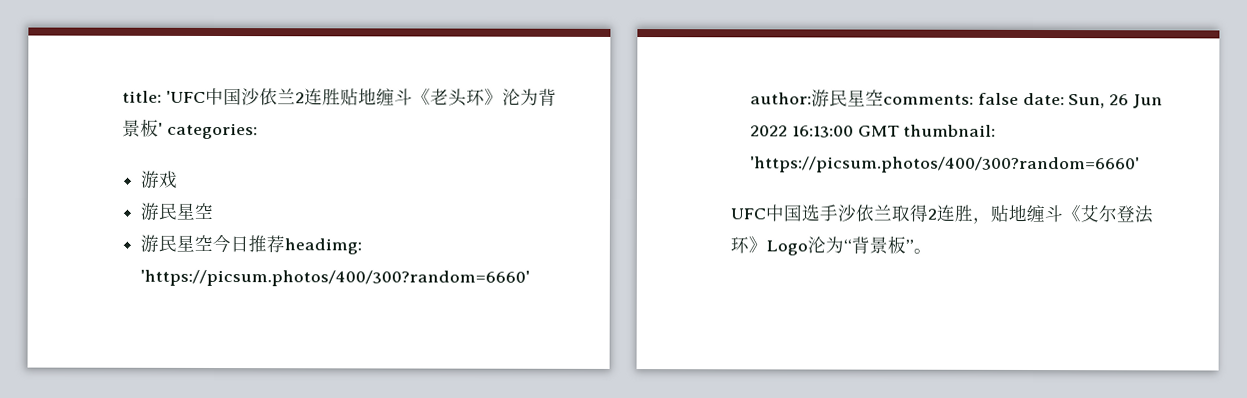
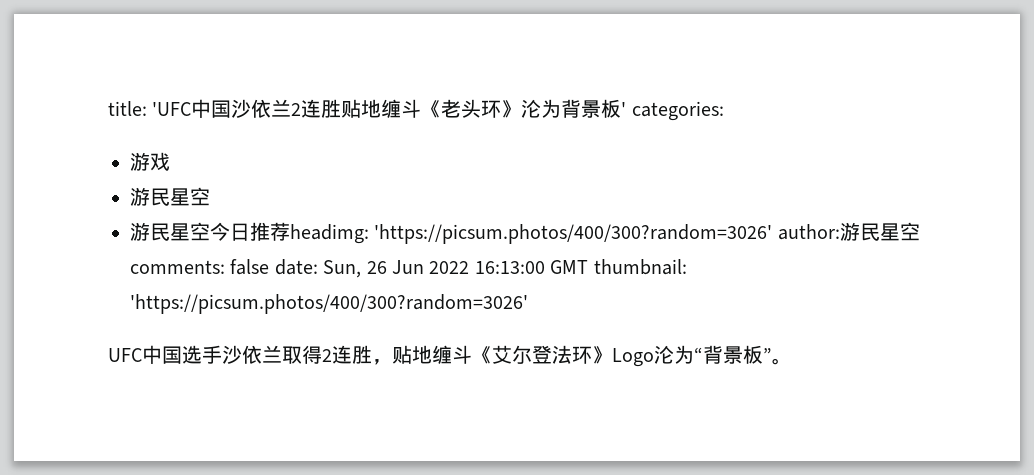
- 游民星空今日推荐headimg: 'https://picsum.photos/400/300?random=6660' author:游民星空comments: false date: Sun, 26 Jun 2022 16:13:00 GMT thumbnail: 'https://picsum.photos/400/300?random=6660'
+ 游民星空今日推荐headimg: 'https://picsum.photos/400/300?random=3026' author:游民星空comments: false date: Sun, 26 Jun 2022 16:13:00 GMT thumbnail: 'https://picsum.photos/400/300?random=3026'

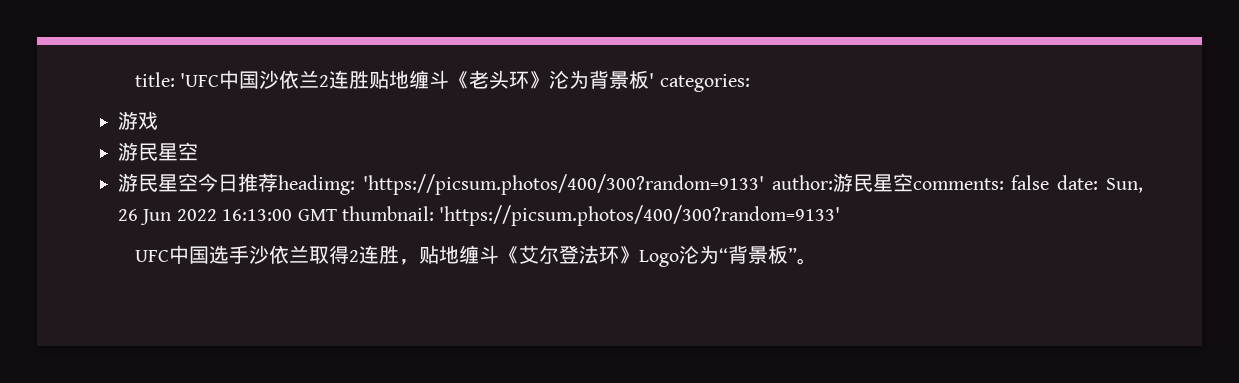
- 游民星空今日推荐headimg: 'https://picsum.photos/400/300?random=3026' author:游民星空comments: false date: Sun, 26 Jun 2022 16:13:00 GMT thumbnail: 'https://picsum.photos/400/300?random=3026'
+ 游民星空今日推荐headimg: 'https://picsum.photos/400/300?random=9133' author:游民星空comments: false date: Sun, 26 Jun 2022 16:13:00 GMT thumbnail: 'https://picsum.photos/400/300?random=9133'

